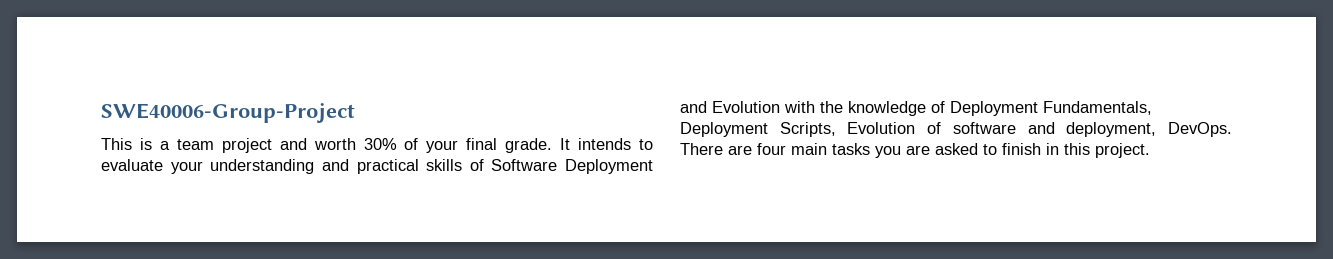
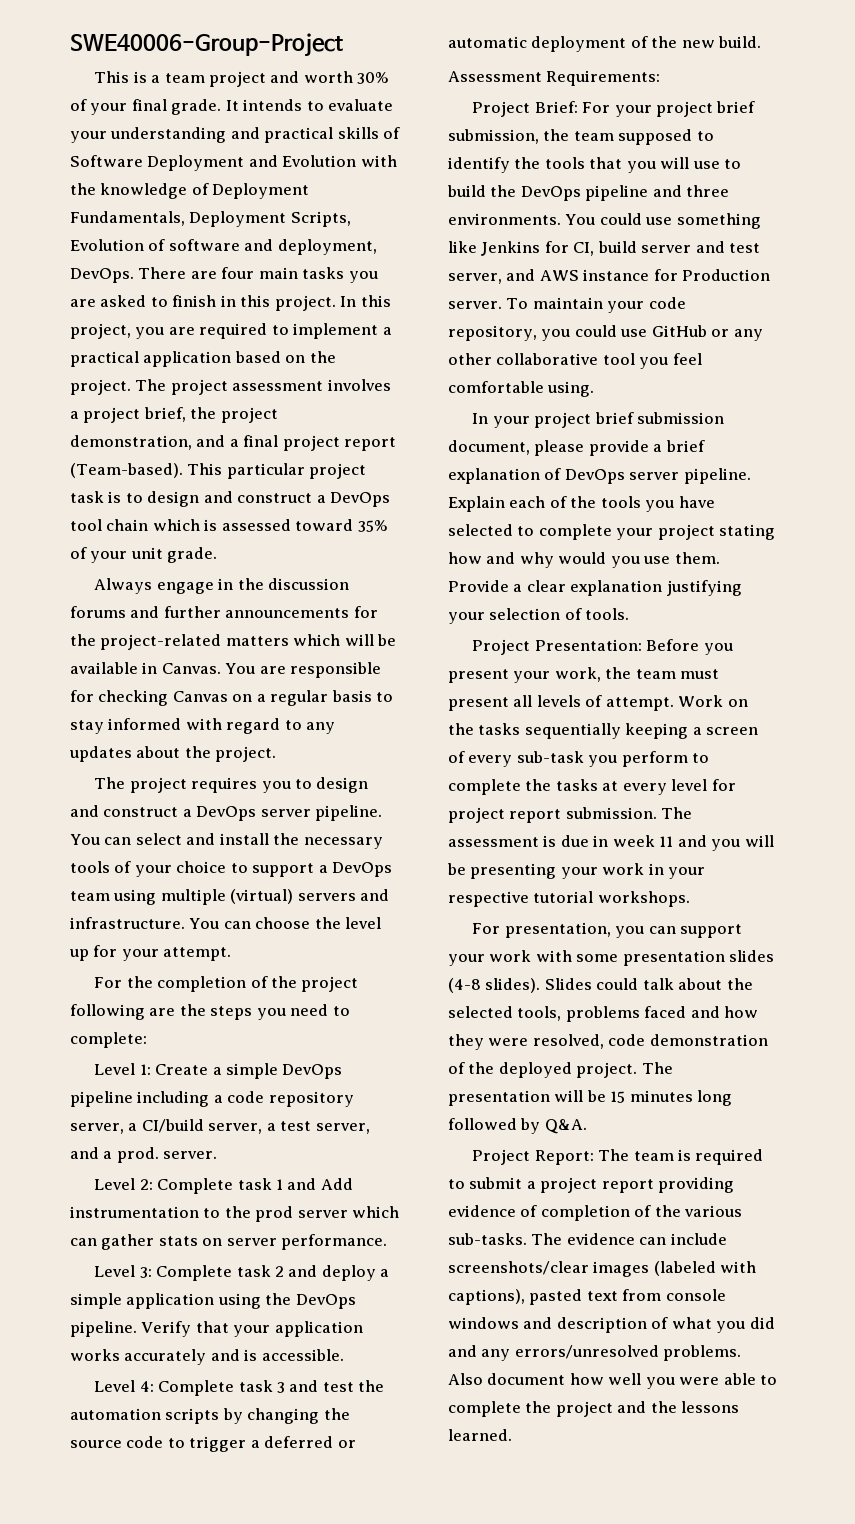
+ In this project, you are required to implement a practical application based on the project. The project assessment involves a project brief, the project demonstration, and a final project report (Team-based). This particular project task is to design and construct a DevOps tool chain which is assessed toward 35% of your unit grade.
+ Always engage in the discussion forums and further announcements for the project-related matters which will be available in Canvas. You are responsible for checking Canvas on a regular basis to stay informed with regard to any updates about the project.
+ The project requires you to design and construct a DevOps server pipeline. You can select and install the necessary tools of your choice to support a DevOps team using multiple (virtual) servers and infrastructure. You can choose the level up for your attempt.
+ For the completion of the project following are the steps you need to complete:
+ Level 1: Create a simple DevOps pipeline including a code repository server, a CI/build server, a test server, and a prod. server.
+ Level 2: Complete task 1 and Add instrumentation to the prod server which can gather stats on server performance.
+ Level 3: Complete task 2 and deploy a simple application using the DevOps pipeline. Verify that your application works accurately and is accessible.
+ Level 4: Complete task 3 and test the automation scripts by changing the source code to trigger a deferred or automatic deployment of the new build.
+ Assessment Requirements:
+ Project Brief: For your project brief submission, the team supposed to identify the tools that you will use to build the DevOps pipeline and three environments. You could use something like Jenkins for CI, build server and test server, and AWS instance for Production server. To maintain your code repository, you could use GitHub or any other collaborative tool you feel comfortable using.
+ In your project brief submission document, please provide a brief explanation of DevOps server pipeline. Explain each of the tools you have selected to complete your project stating how and why would you use them. Provide a clear explanation justifying your selection of tools.
+ Project Presentation: Before you present your work, the team must present all levels of attempt. Work on the tasks sequentially keeping a screen of every sub-task you perform to complete the tasks at every level for project report submission. The assessment is due in week 11 and you will be presenting your work in your respective tutorial workshops.
+ For presentation, you can support your work with some presentation slides (4-8 slides). Slides could talk about the selected tools, problems faced and how they were resolved, code demonstration of the deployed project. The presentation will be 15 minutes long followed by Q&A.
+ Project Report: The team is required to submit a project report providing evidence of completion of the various sub-tasks. The evidence can include screenshots/clear images (labeled with captions), pasted text from console windows and description of what you did and any errors/unresolved problems. Also document how well you were able to complete the project and the lessons learned.

